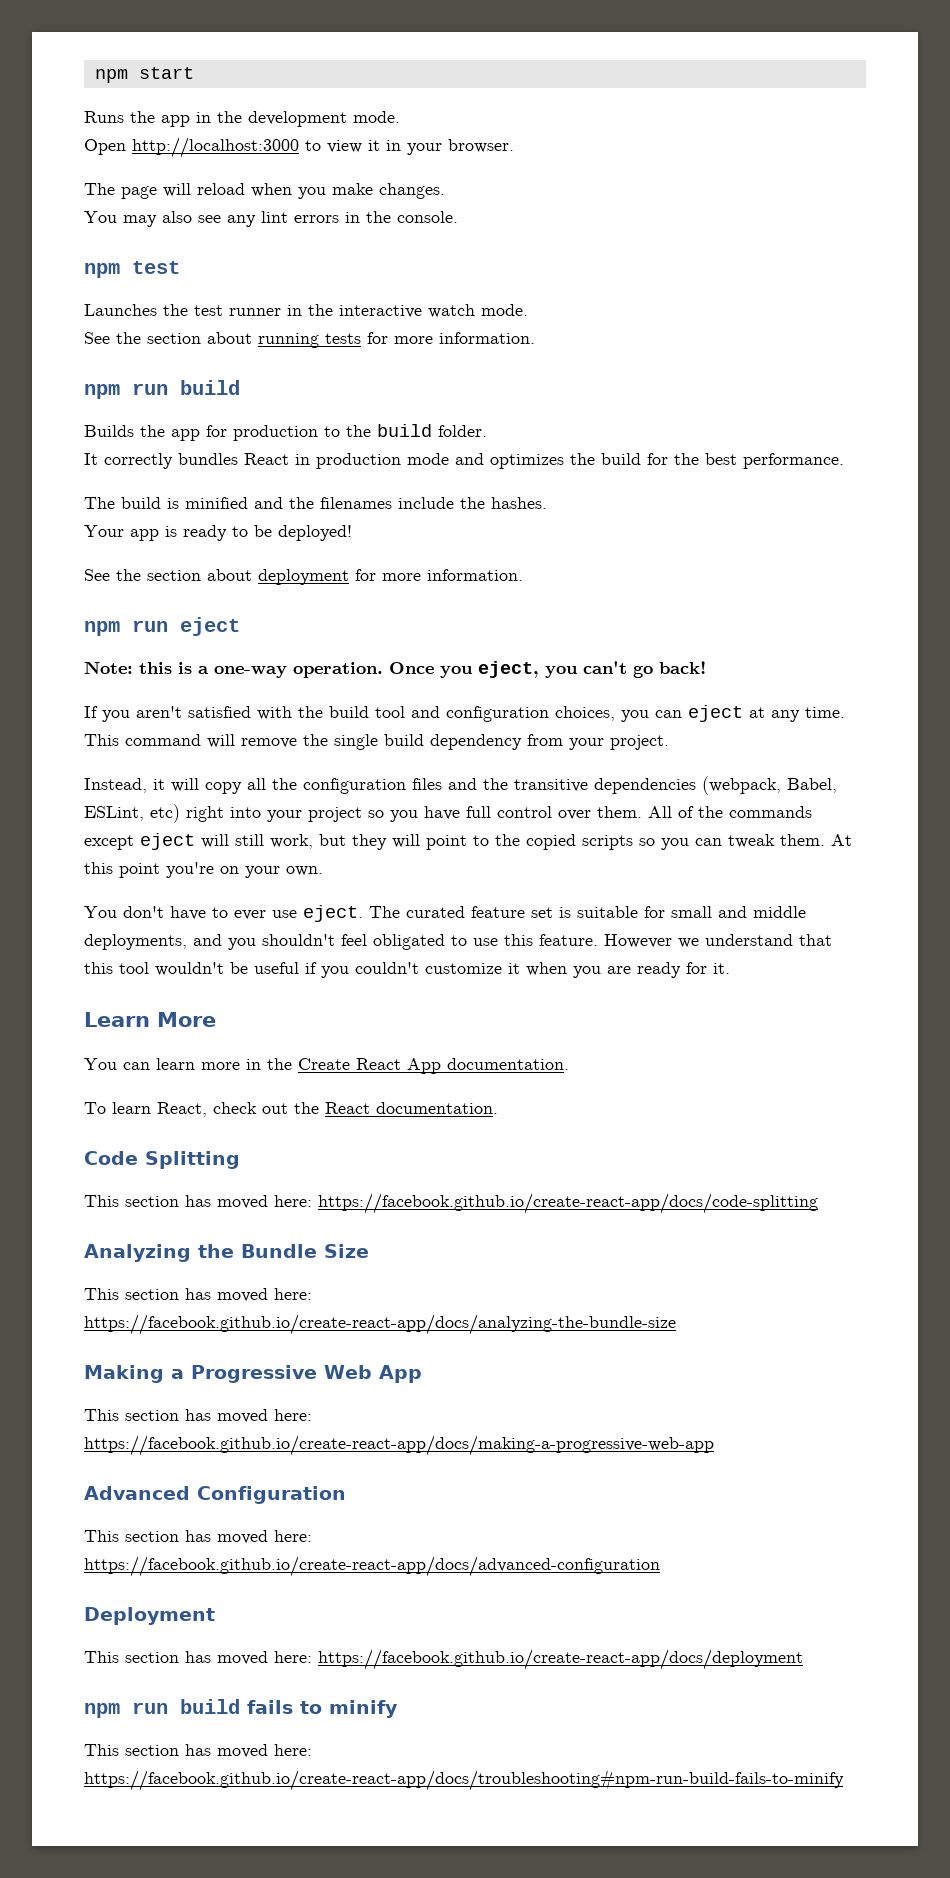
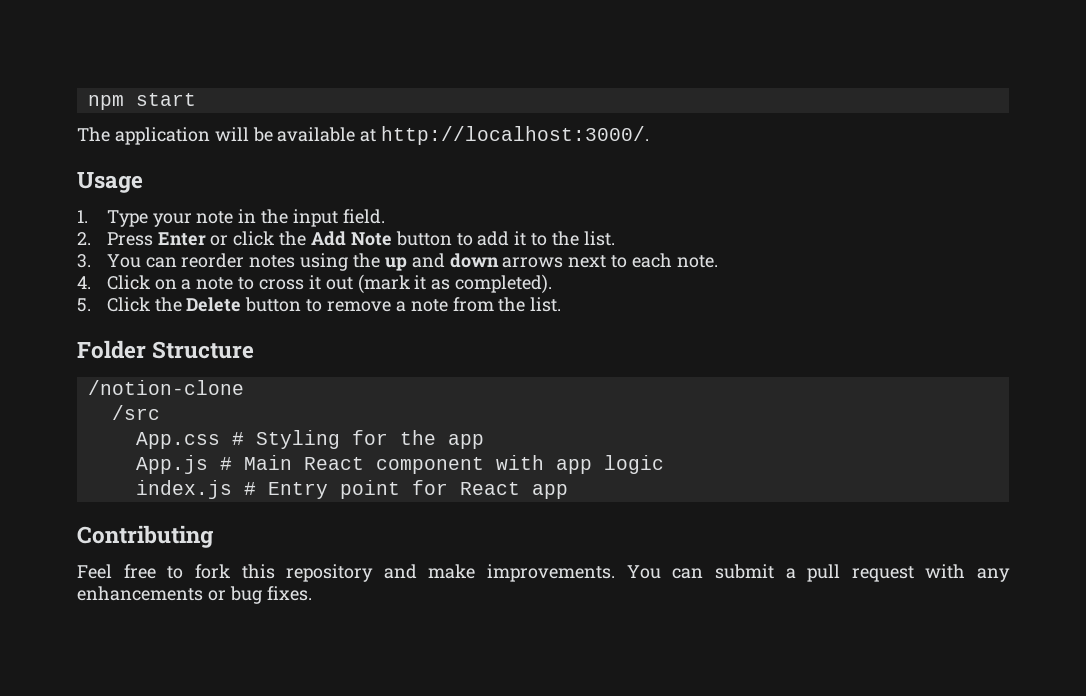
- Runs the app in the development mode.
- Open http://localhost:3000 to view it in your browser.
- The page will reload when you make changes.
- You may also see any lint errors in the console.
- npm test
- Launches the test runner in the interactive watch mode.
- See the section about running tests for more information.
- npm run build
- Builds the app for production to the build folder.
- It correctly bundles React in production mode and optimizes the build for the best performance.
- The build is minified and the filenames include the hashes.
- Your app is ready to be deployed!
- See the section about deployment for more information.
- npm run eject
- Note: this is a one-way operation. Once you eject, you can't go back!
- If you aren't satisfied with the build tool and configuration choices, you can eject at any time. This command will remove the single build dependency from your project.
- Instead, it will copy all the configuration files and the transitive dependencies (webpack, Babel, ESLint, etc) right into your project so you have full control over them. All of the commands except eject will still work, but they will point to the copied scripts so you can tweak them. At this point you're on your own.
- You don't have to ever use eject. The curated feature set is suitable for small and middle deployments, and you shouldn't feel obligated to use this feature. However we understand that this tool wouldn't be useful if you couldn't customize it when you are ready for it.
- Learn More
- You can learn more in the Create React App documentation.
- To learn React, check out the React documentation.
- Code Splitting
- This section has moved here: https://facebook.github.io/create-react-app/docs/code-splitting
- Analyzing the Bundle Size
- This section has moved here: https://facebook.github.io/create-react-app/docs/analyzing-the-bundle-size
- Making a Progressive Web App
- This section has moved here: https://facebook.github.io/create-react-app/docs/making-a-progressive-web-app
- Advanced Configuration
- This section has moved here: https://facebook.github.io/create-react-app/docs/advanced-configuration
- Deployment
- This section has moved here: https://facebook.github.io/create-react-app/docs/deployment
- npm run build fails to minify
- This section has moved here: https://facebook.github.io/create-react-app/docs/troubleshooting#npm-run-build-fails-to-minify
+ The application will be available at http://localhost:3000/.
+ Usage
+ 1. Type your note in the input field.
+ 2. Press Enter or click the Add Note button to add it to the list.
+ 3. You can reorder notes using the up and down arrows next to each note.
+ 4. Click on a note to cross it out (mark it as completed).
+ 5. Click the Delete button to remove a note from the list.
+ Folder Structure
+ /notion-clone
+ /src
+ App.css # Styling for the app
+ App.js # Main React component with app logic
+ index.js # Entry point for React app
+ Contributing
+ Feel free to fork this repository and make improvements. You can submit a pull request with any enhancements or bug fixes.

